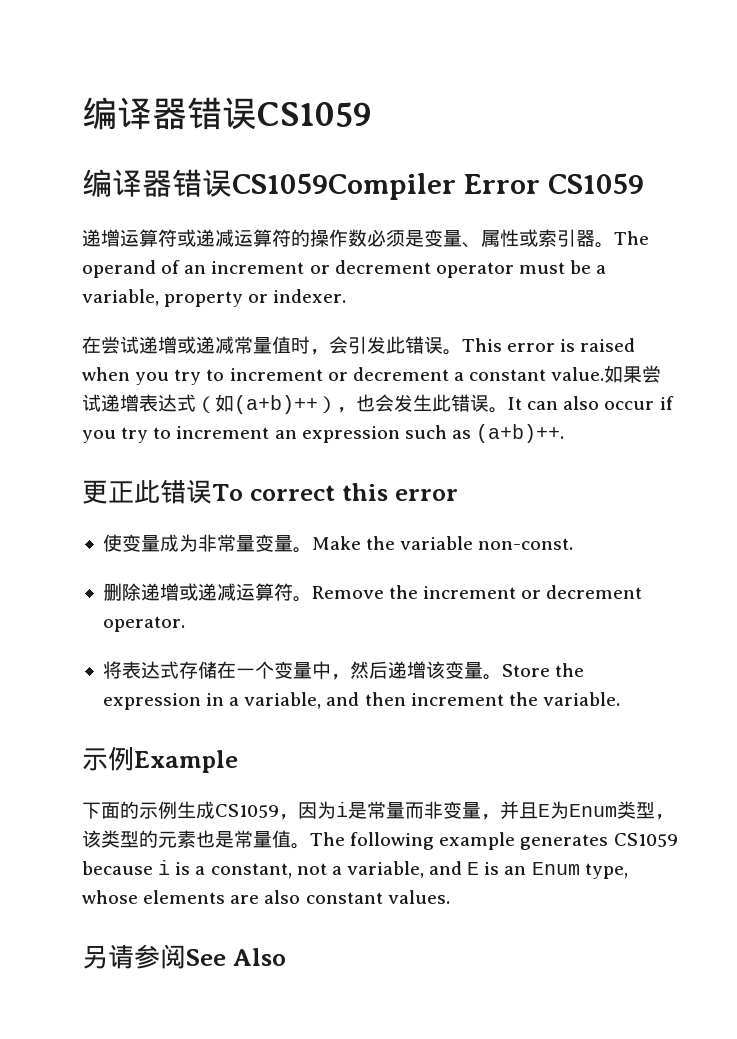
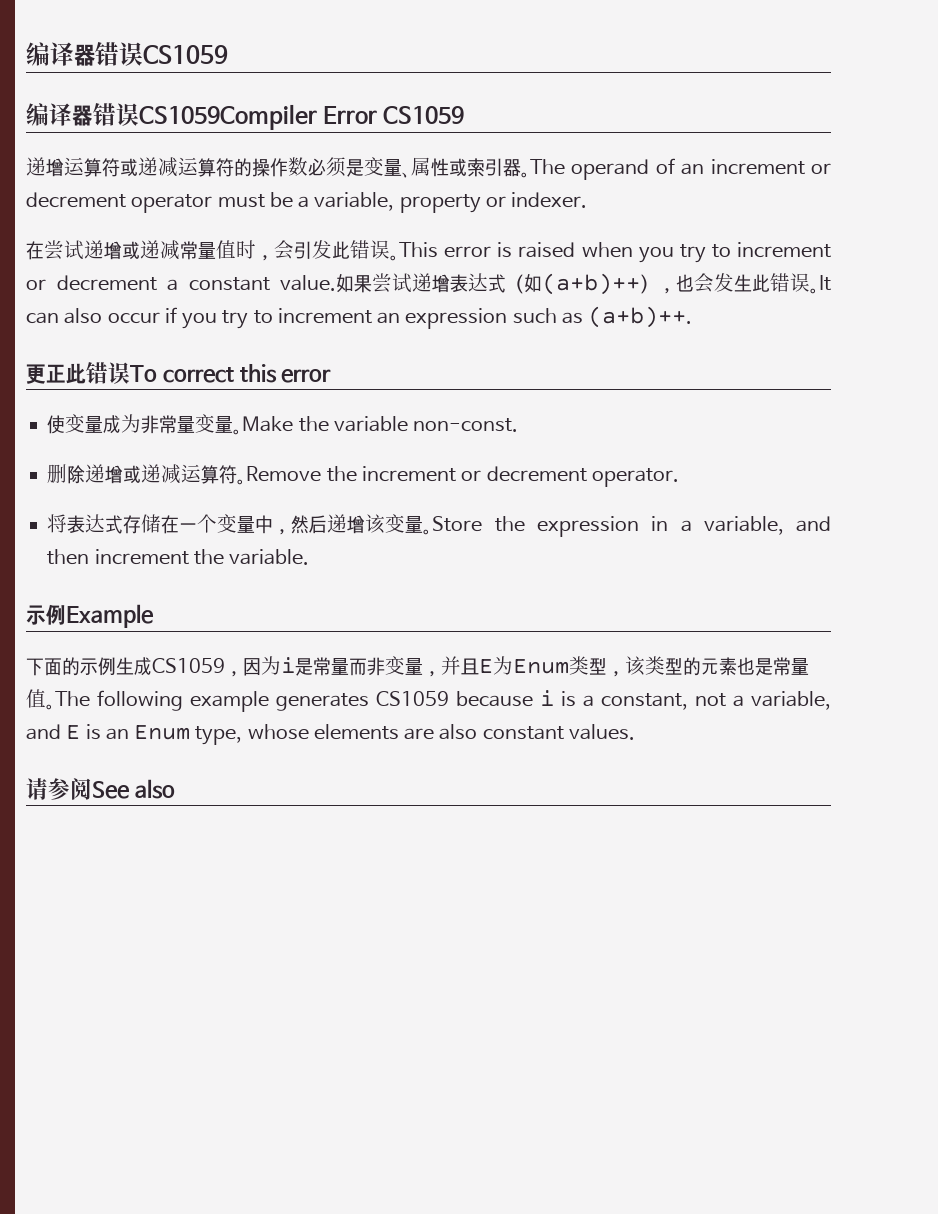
- 另请参阅See Also
+ 请参阅See also

